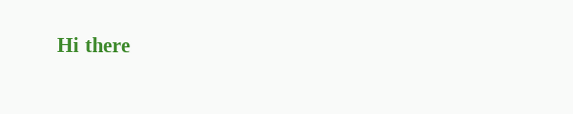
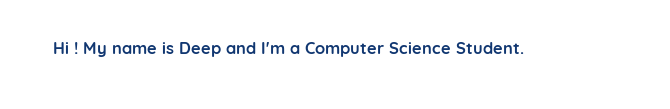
- Hi there
+ Hi ! My name is Deep and I'm a Computer Science Student.

